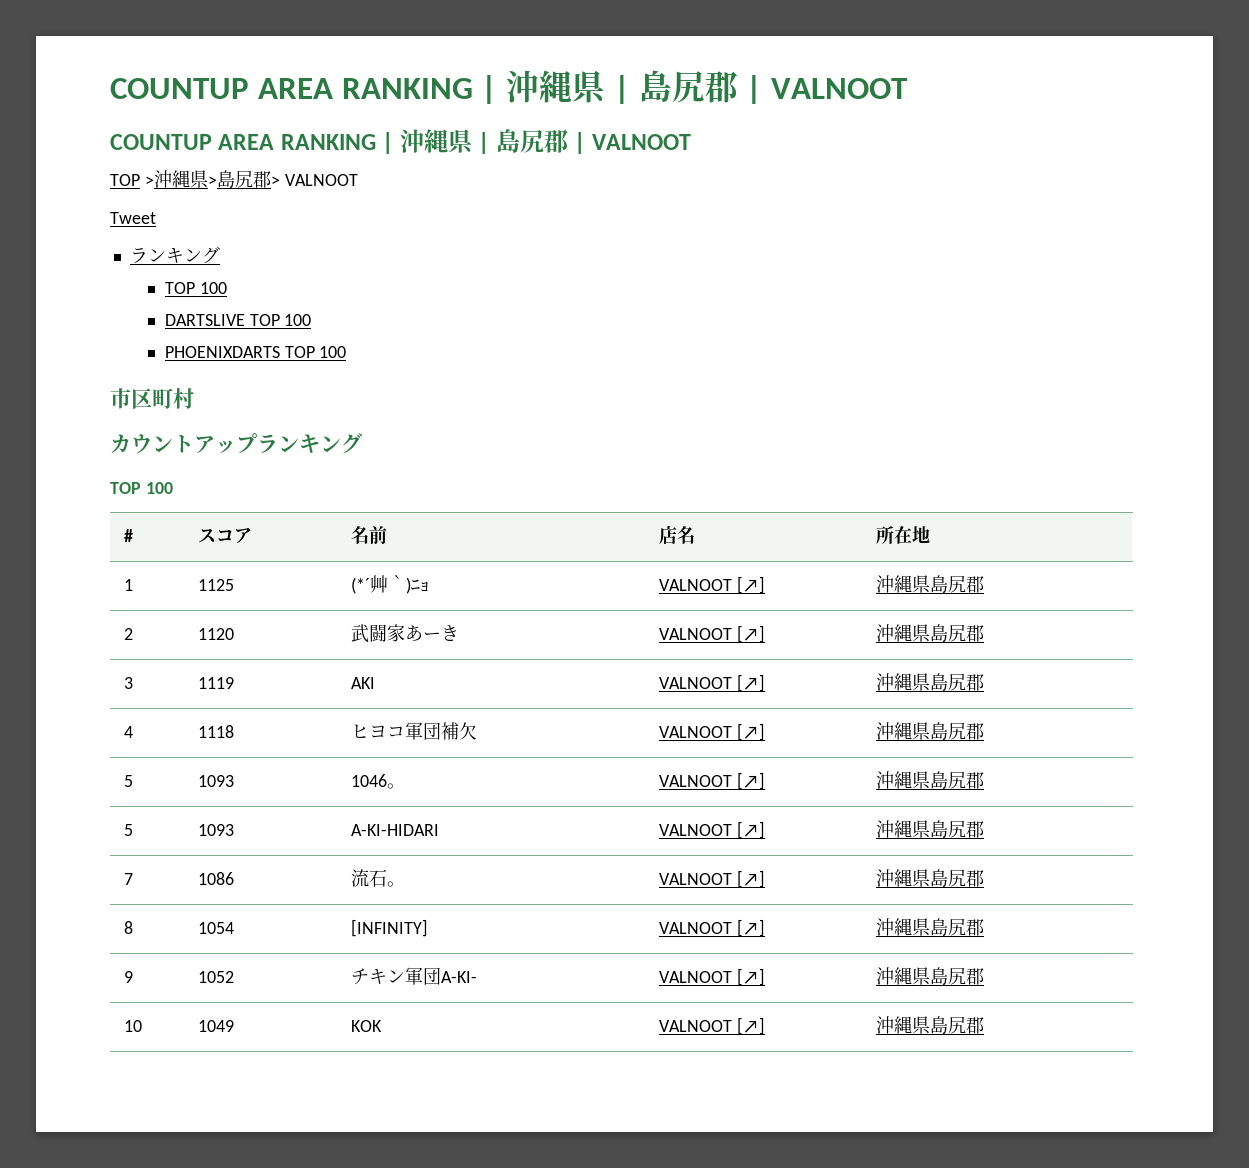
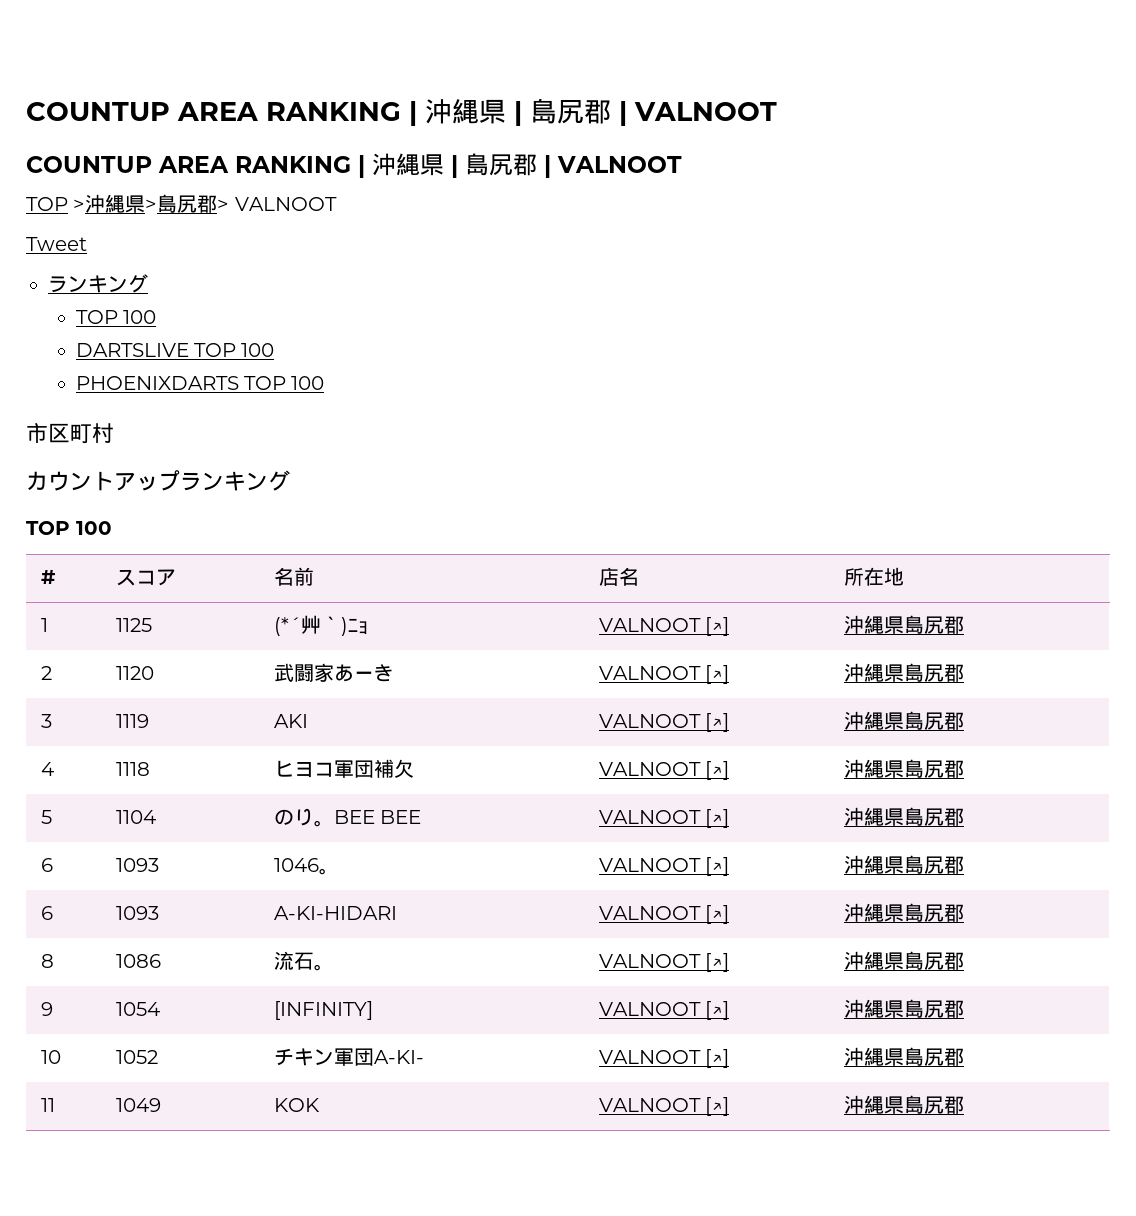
- 5 | 1093 | 1046。 | VALNOOT [↗] | 沖縄県島尻郡
+ 5 | 1104 | のり。BEE BEE | VALNOOT [↗] | 沖縄県島尻郡
+ 6 | 1093 | 1046。 | VALNOOT [↗] | 沖縄県島尻郡
- 5 | 1093 | A-KI-HIDARI | VALNOOT [↗] | 沖縄県島尻郡
+ 6 | 1093 | A-KI-HIDARI | VALNOOT [↗] | 沖縄県島尻郡
- 7 | 1086 | 流石。 | VALNOOT [↗] | 沖縄県島尻郡
+ 8 | 1086 | 流石。 | VALNOOT [↗] | 沖縄県島尻郡
- 8 | 1054 | [INFINITY] | VALNOOT [↗] | 沖縄県島尻郡
+ 9 | 1054 | [INFINITY] | VALNOOT [↗] | 沖縄県島尻郡
- 9 | 1052 | チキン軍団A-KI- | VALNOOT [↗] | 沖縄県島尻郡
+ 10 | 1052 | チキン軍団A-KI- | VALNOOT [↗] | 沖縄県島尻郡
- 10 | 1049 | KOK | VALNOOT [↗] | 沖縄県島尻郡
+ 11 | 1049 | KOK | VALNOOT [↗] | 沖縄県島尻郡

